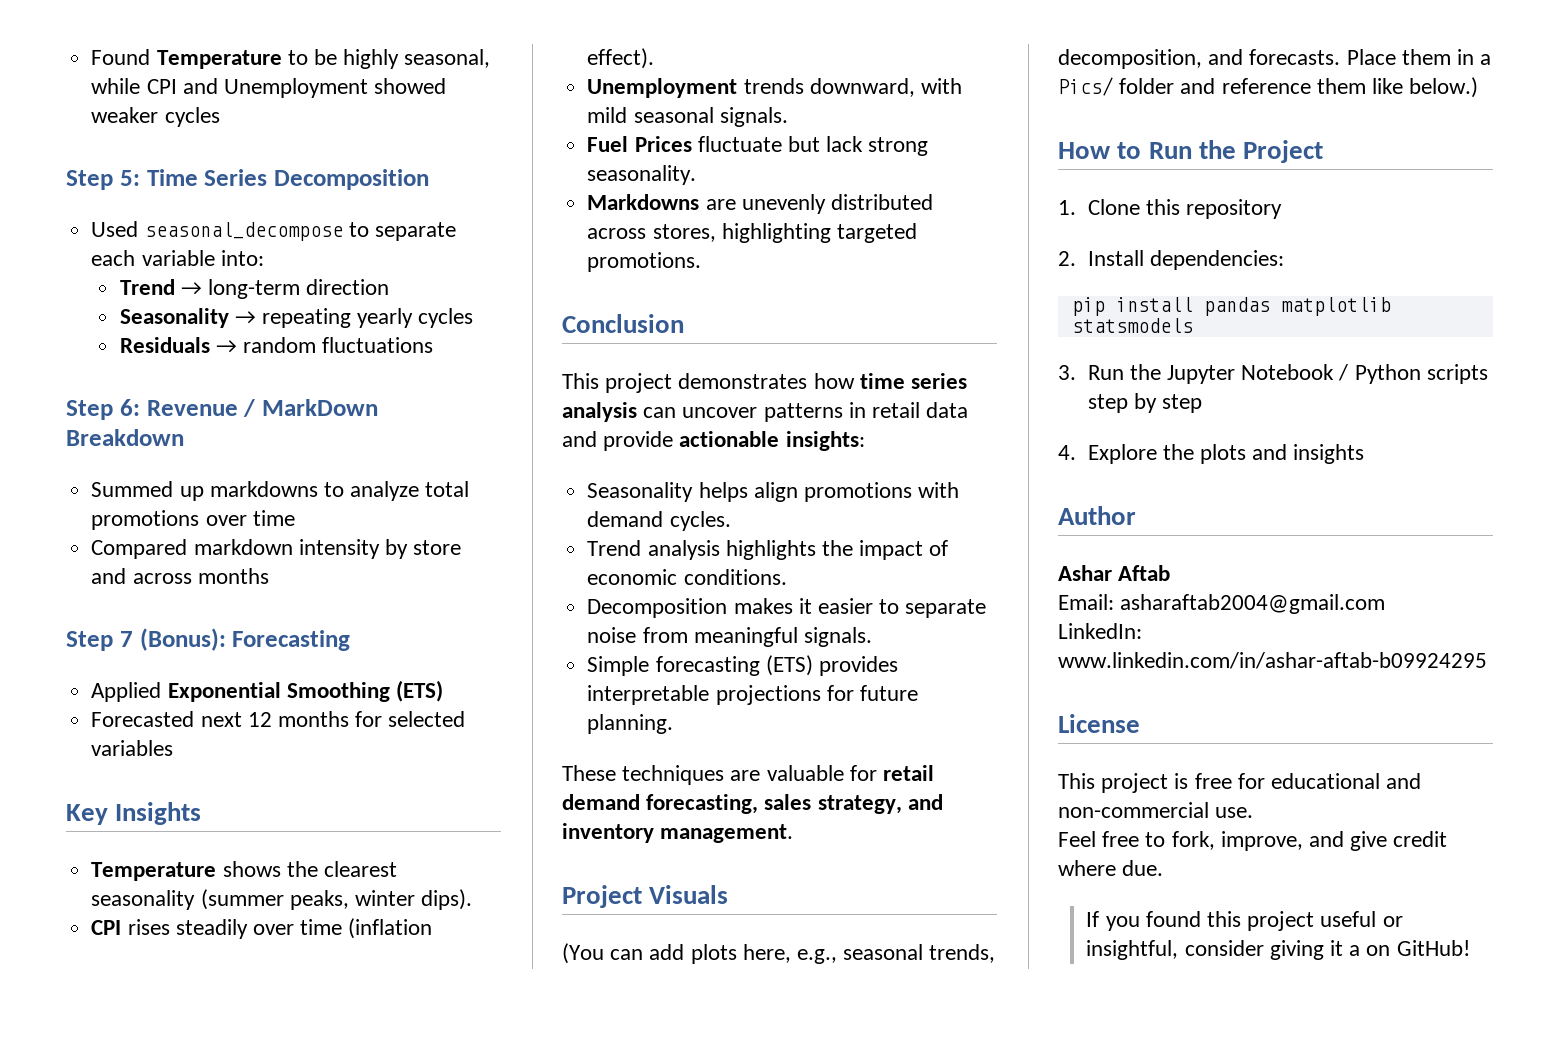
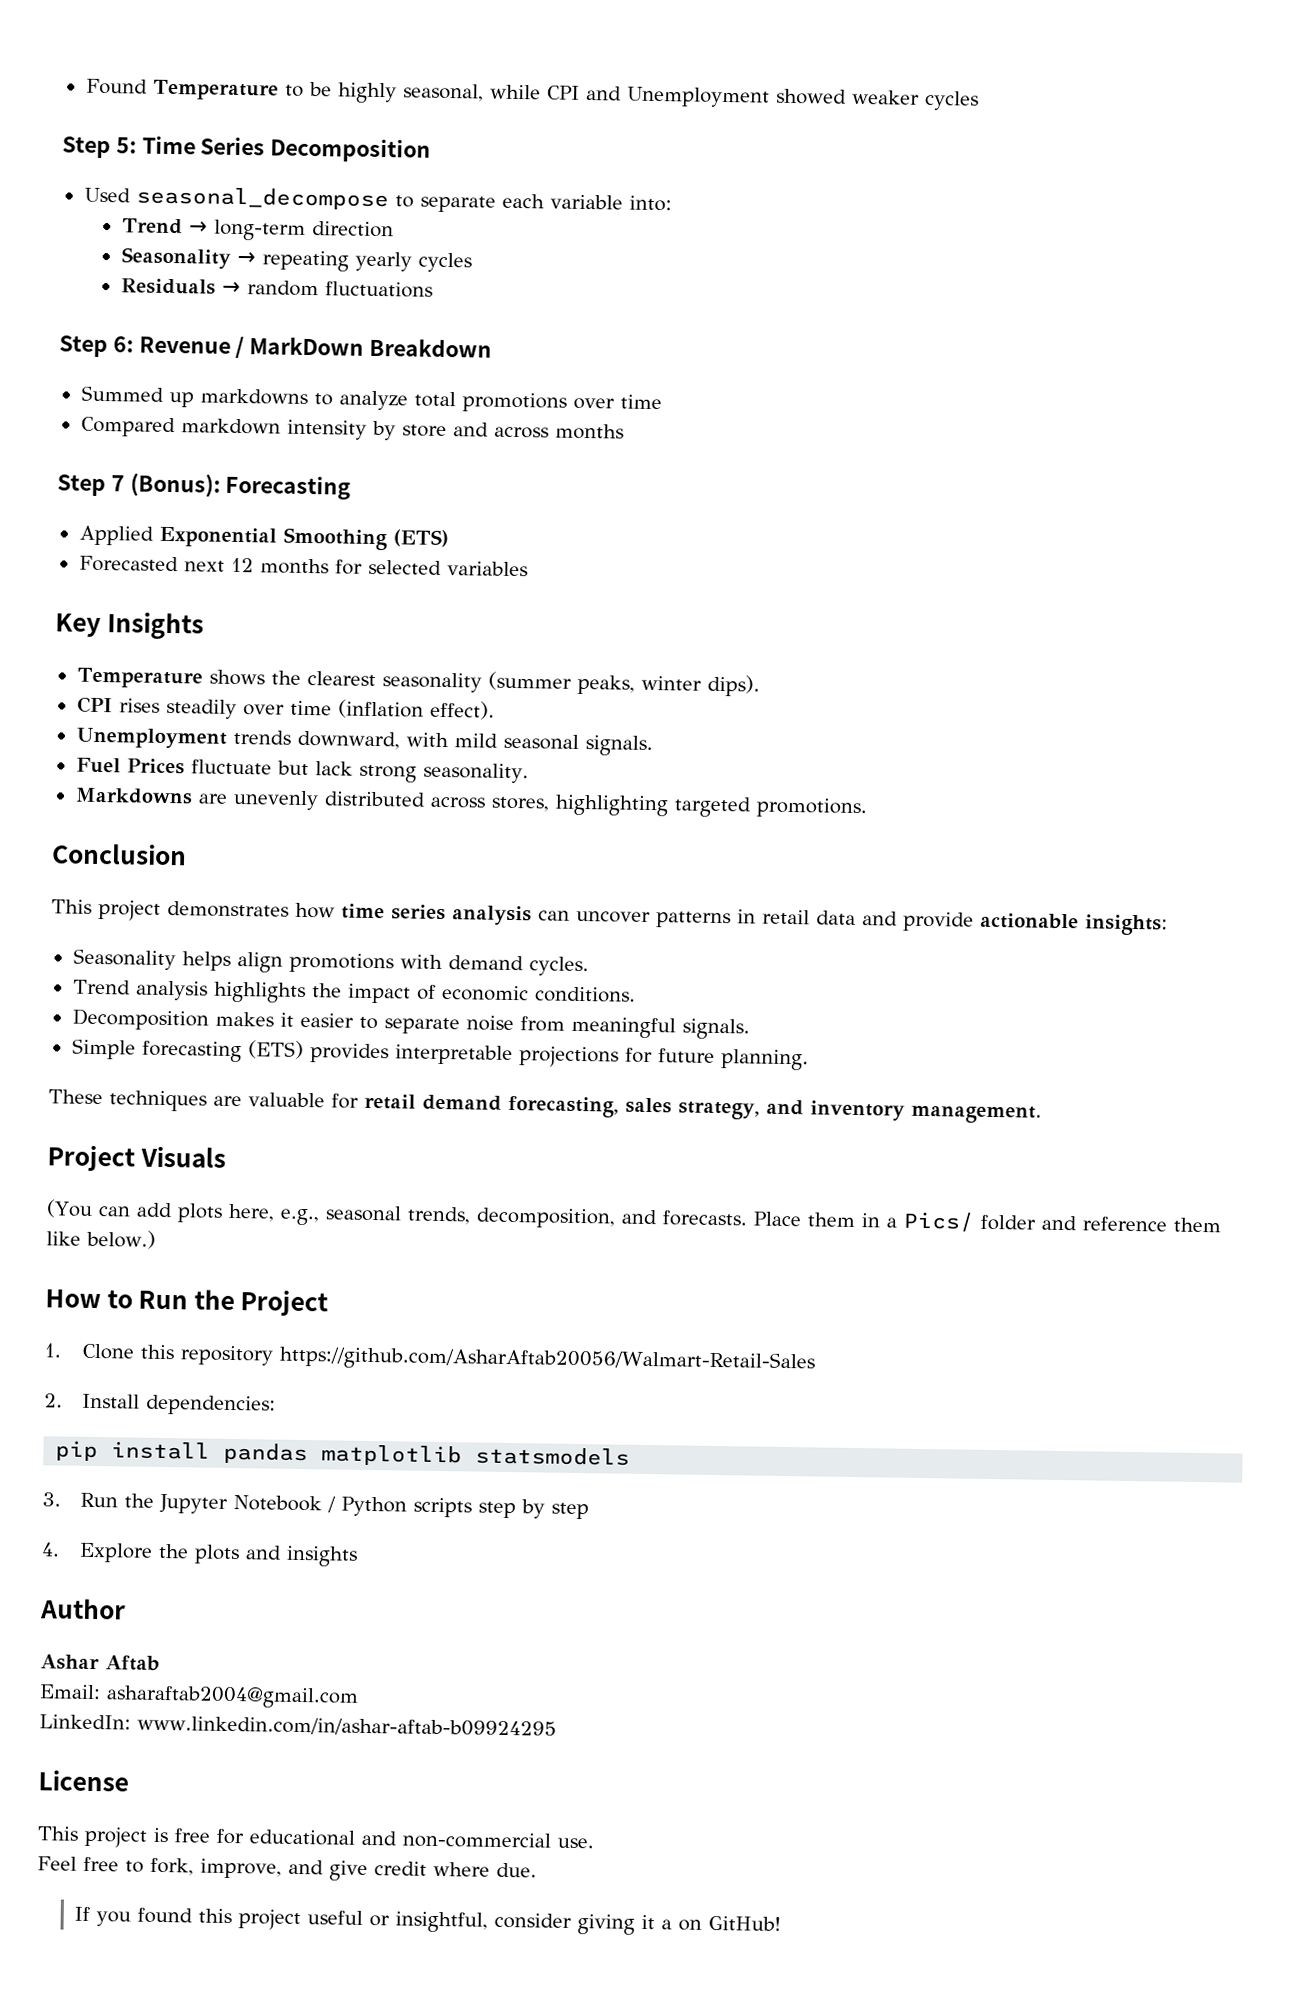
- 1. Clone this repository
+ 1. Clone this repository https://github.com/AsharAftab20056/Walmart-Retail-Sales

